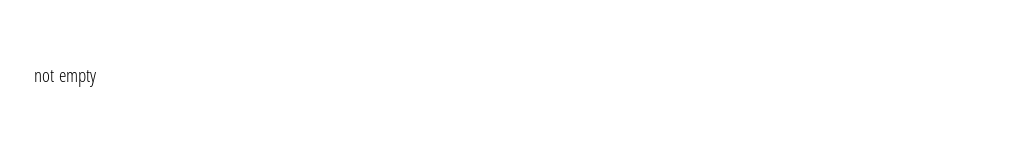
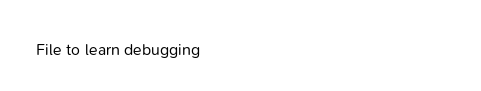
- not empty
+ File to learn debugging

